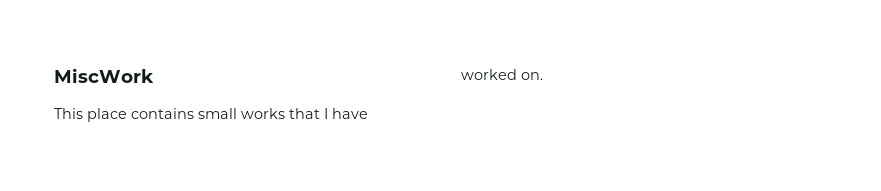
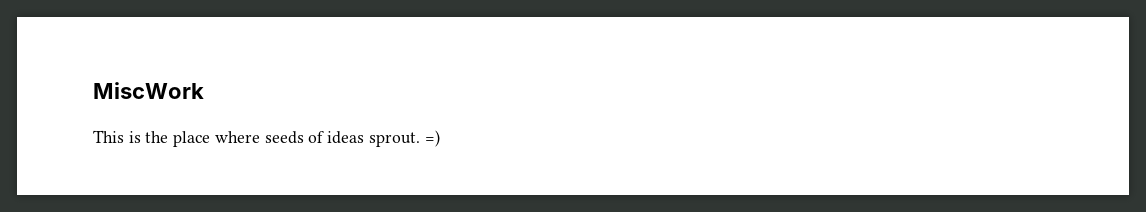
- This place contains small works that I have worked on.
+ This is the place where seeds of ideas sprout. =)

